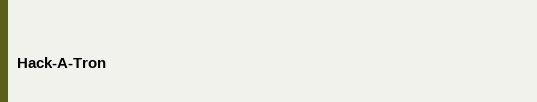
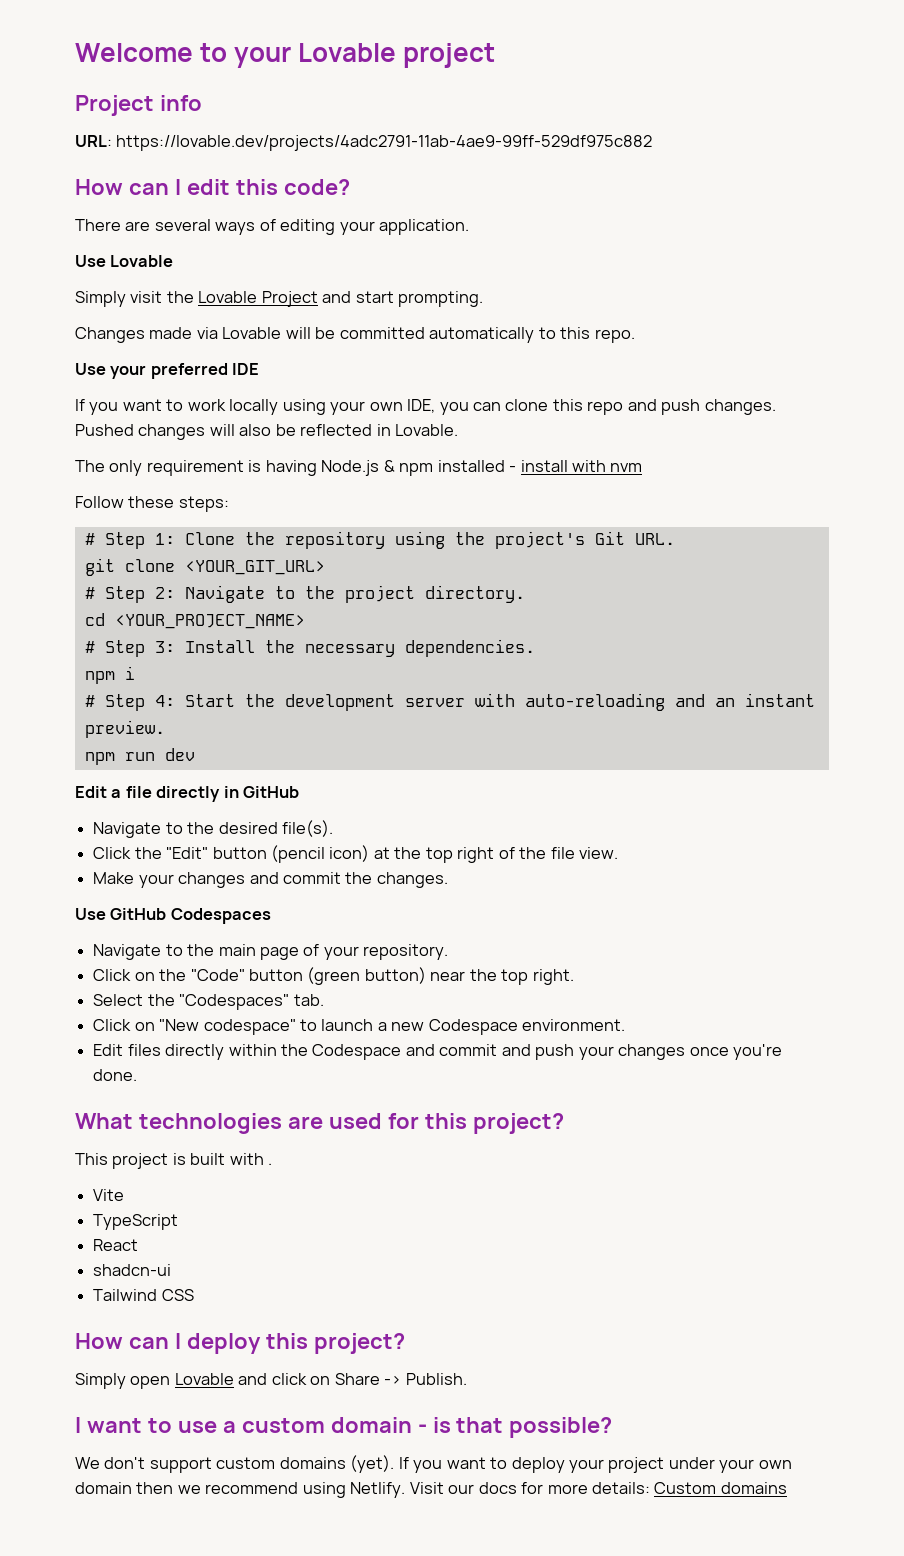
- Hack-A-Tron
+ Welcome to your Lovable project
+ Project info
+ URL: https://lovable.dev/projects/4adc2791-11ab-4ae9-99ff-529df975c882
+ How can I edit this code?
+ There are several ways of editing your application.
+ Use Lovable
+ Simply visit the Lovable Project and start prompting.
+ Changes made via Lovable will be committed automatically to this repo.
+ Use your preferred IDE
+ If you want to work locally using your own IDE, you can clone this repo and push changes. Pushed changes will also be reflected in Lovable.
+ The only requirement is having Node.js & npm installed - install with nvm
+ Follow these steps:
+ # Step 1: Clone the repository using the project's Git URL.
+ git clone <YOUR_GIT_URL>
+ # Step 2: Navigate to the project directory.
+ cd <YOUR_PROJECT_NAME>
+ # Step 3: Install the necessary dependencies.
+ npm i
+ # Step 4: Start the development server with auto-reloading and an instant preview.
+ npm run dev
+ Edit a file directly in GitHub
+ Navigate to the desired file(s).
+ Click the "Edit" button (pencil icon) at the top right of the file view.
+ Make your changes and commit the changes.
+ Use GitHub Codespaces
+ Navigate to the main page of your repository.
+ Click on the "Code" button (green button) near the top right.
+ Select the "Codespaces" tab.
+ Click on "New codespace" to launch a new Codespace environment.
+ Edit files directly within the Codespace and commit and push your changes once you're done.
+ What technologies are used for this project?
+ This project is built with .
+ Vite
+ TypeScript
+ React
+ shadcn-ui
+ Tailwind CSS
+ How can I deploy this project?
+ Simply open Lovable and click on Share -> Publish.
+ I want to use a custom domain - is that possible?
+ We don't support custom domains (yet). If you want to deploy your project under your own domain then we recommend using Netlify. Visit our docs for more details: Custom domains

